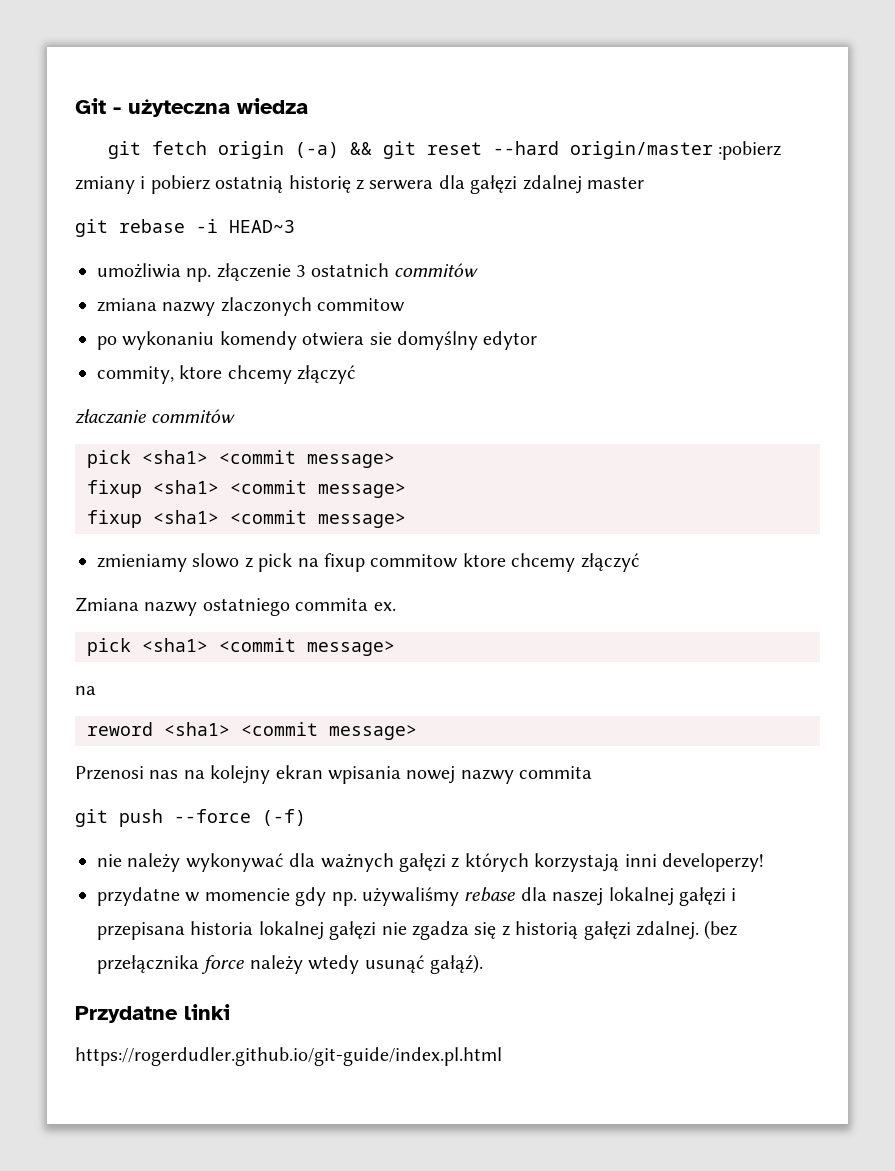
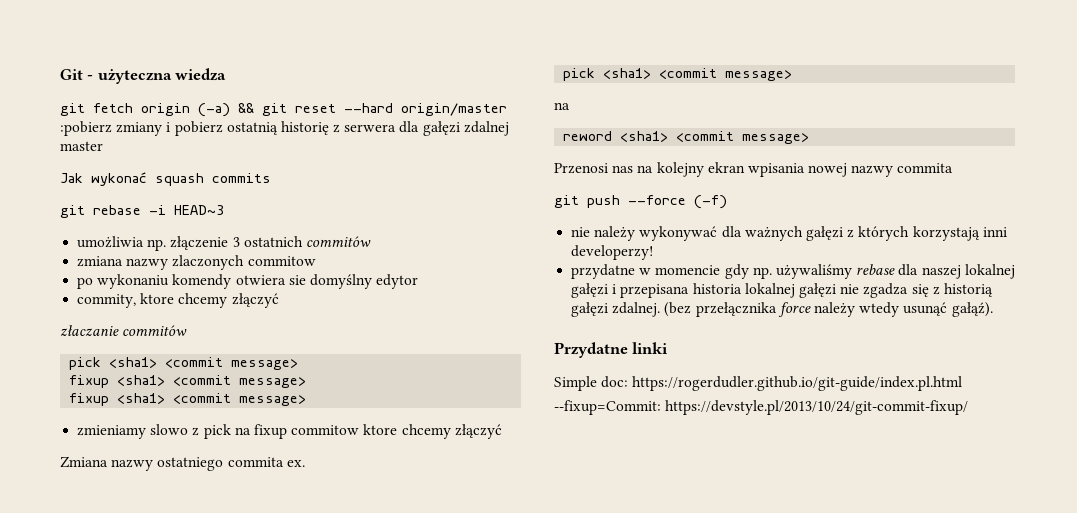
+ Jak wykonać squash commits
- https://rogerdudler.github.io/git-guide/index.pl.html
+ Simple doc: https://rogerdudler.github.io/git-guide/index.pl.html
+ --fixup=Commit: https://devstyle.pl/2013/10/24/git-commit-fixup/

